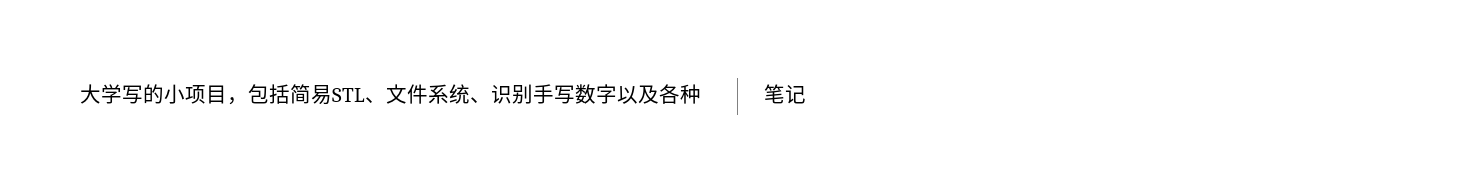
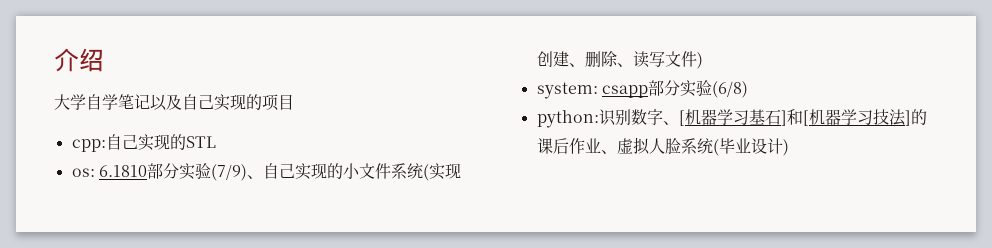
- 大学写的小项目，包括简易STL、文件系统、识别手写数字以及各种笔记
+ 介绍
+ 大学自学笔记以及自己实现的项目
+ cpp:自己实现的STL
+ os: 6.1810部分实验(7/9)、自己实现的小文件系统(实现创建、删除、读写文件)
+ system: csapp部分实验(6/8)
+ python:识别数字、[机器学习基石]和[机器学习技法]的课后作业、虚拟人脸系统(毕业设计)

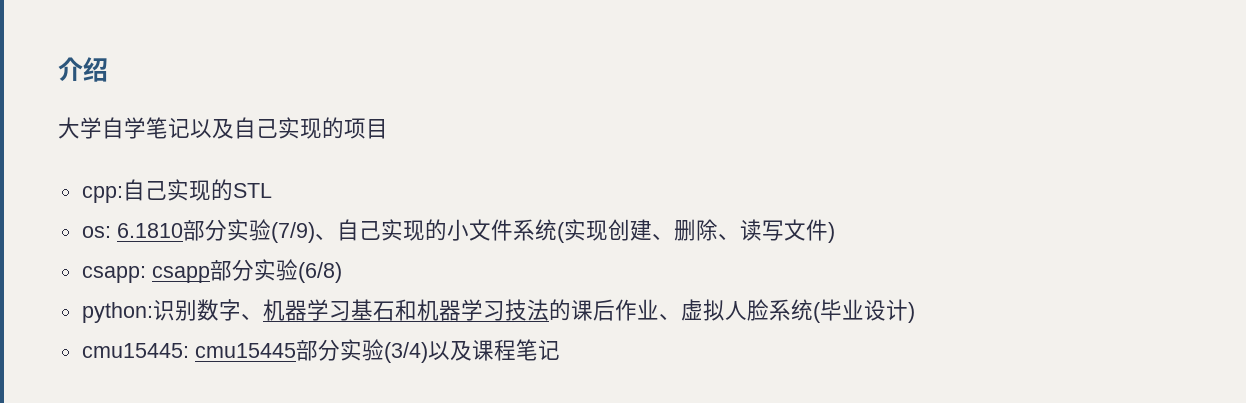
- system: csapp部分实验(6/8)
+ csapp: csapp部分实验(6/8)
- python:识别数字、[机器学习基石]和[机器学习技法]的课后作业、虚拟人脸系统(毕业设计)
+ python:识别数字、机器学习基石和机器学习技法的课后作业、虚拟人脸系统(毕业设计)
+ cmu15445: cmu15445部分实验(3/4)以及课程笔记

